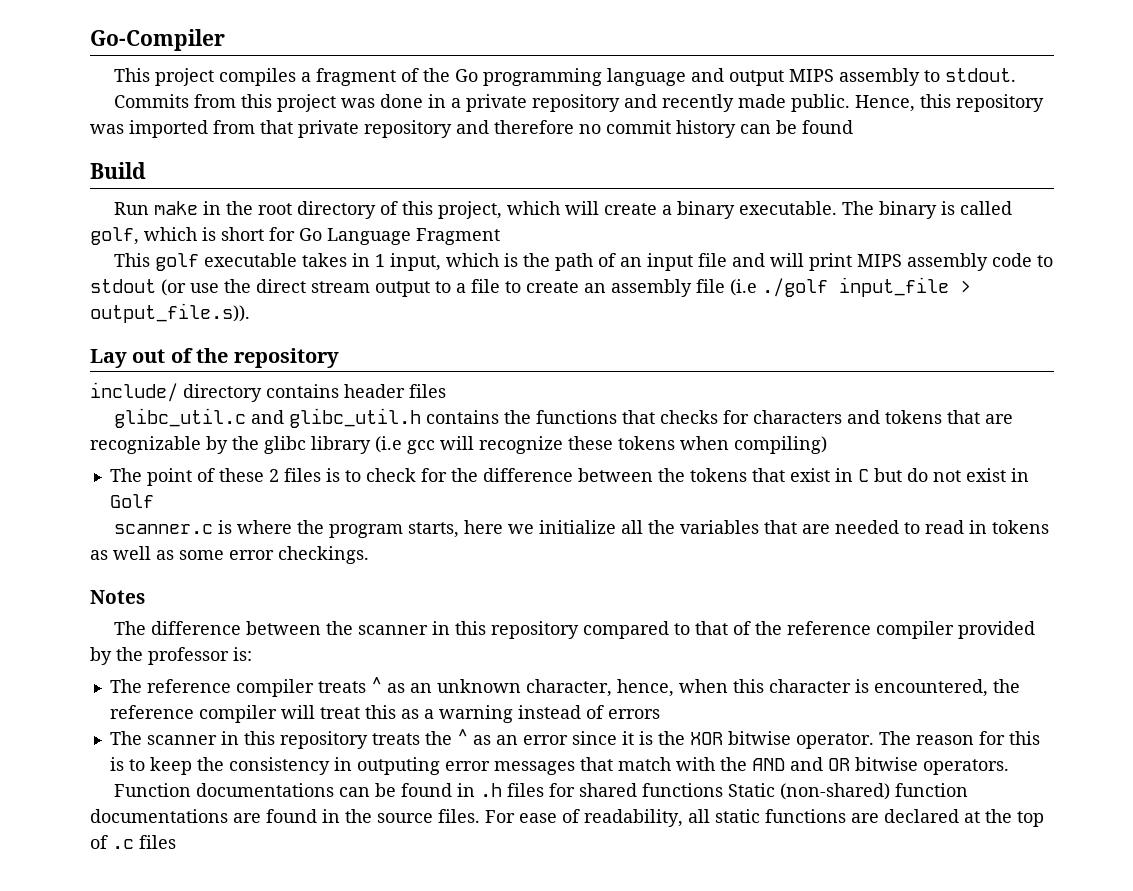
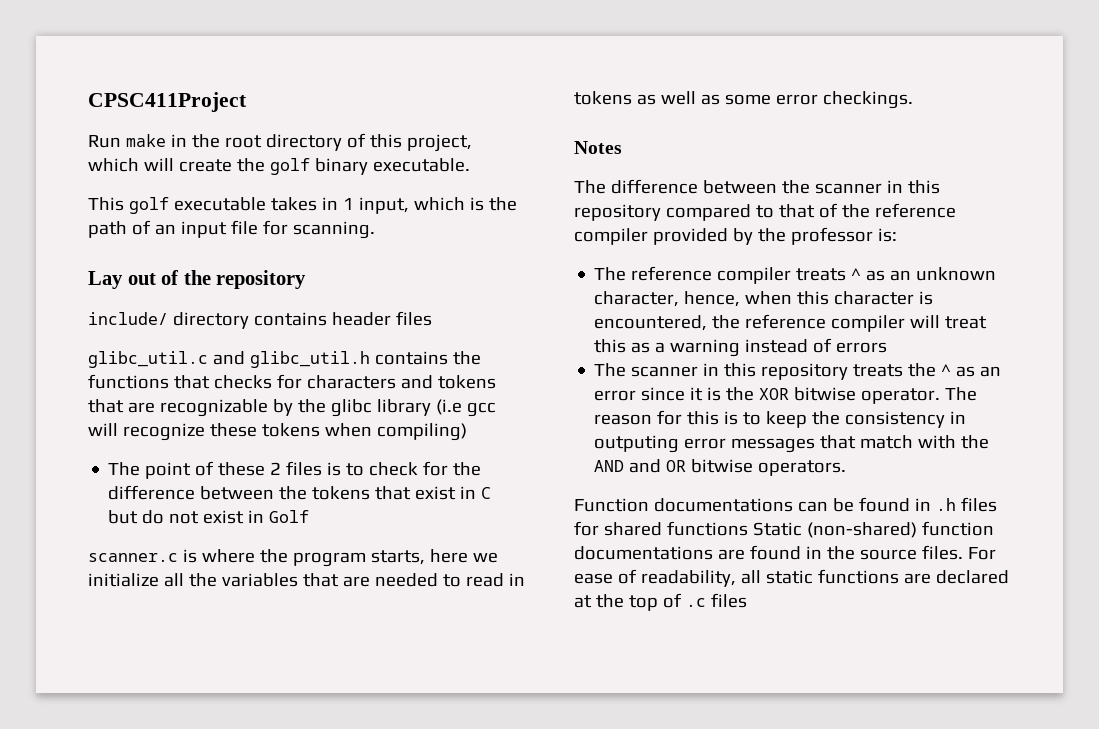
- Go-Compiler
- This project compiles a fragment of the Go programming language and output MIPS assembly to stdout.
- Commits from this project was done in a private repository and recently made public. Hence, this repository was imported from that private repository and therefore no commit history can be found
- Build
+ CPSC411Project
- Run make in the root directory of this project, which will create a binary executable. The binary is called golf, which is short for Go Language Fragment
+ Run make in the root directory of this project, which will create the golf binary executable.
- This golf executable takes in 1 input, which is the path of an input file and will print MIPS assembly code to stdout (or use the direct stream output to a file to create an assembly file (i.e ./golf input_file > output_file.s)).
+ This golf executable takes in 1 input, which is the path of an input file for scanning.

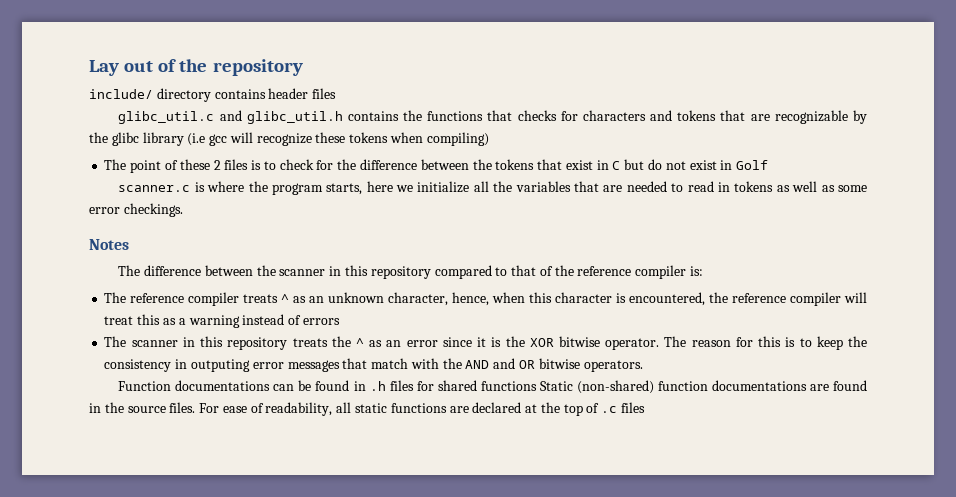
- CPSC411Project
- Run make in the root directory of this project, which will create the golf binary executable.
- This golf executable takes in 1 input, which is the path of an input file for scanning.
- The difference between the scanner in this repository compared to that of the reference compiler provided by the professor is:
+ The difference between the scanner in this repository compared to that of the reference compiler is:

